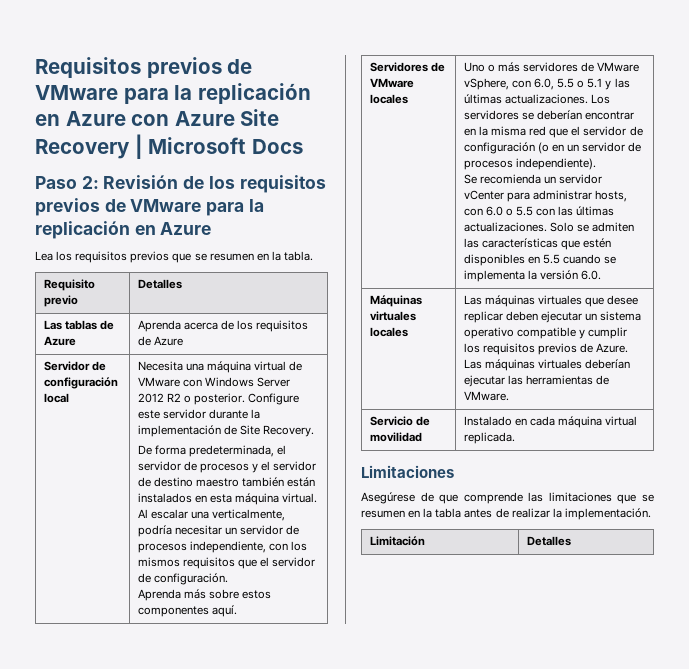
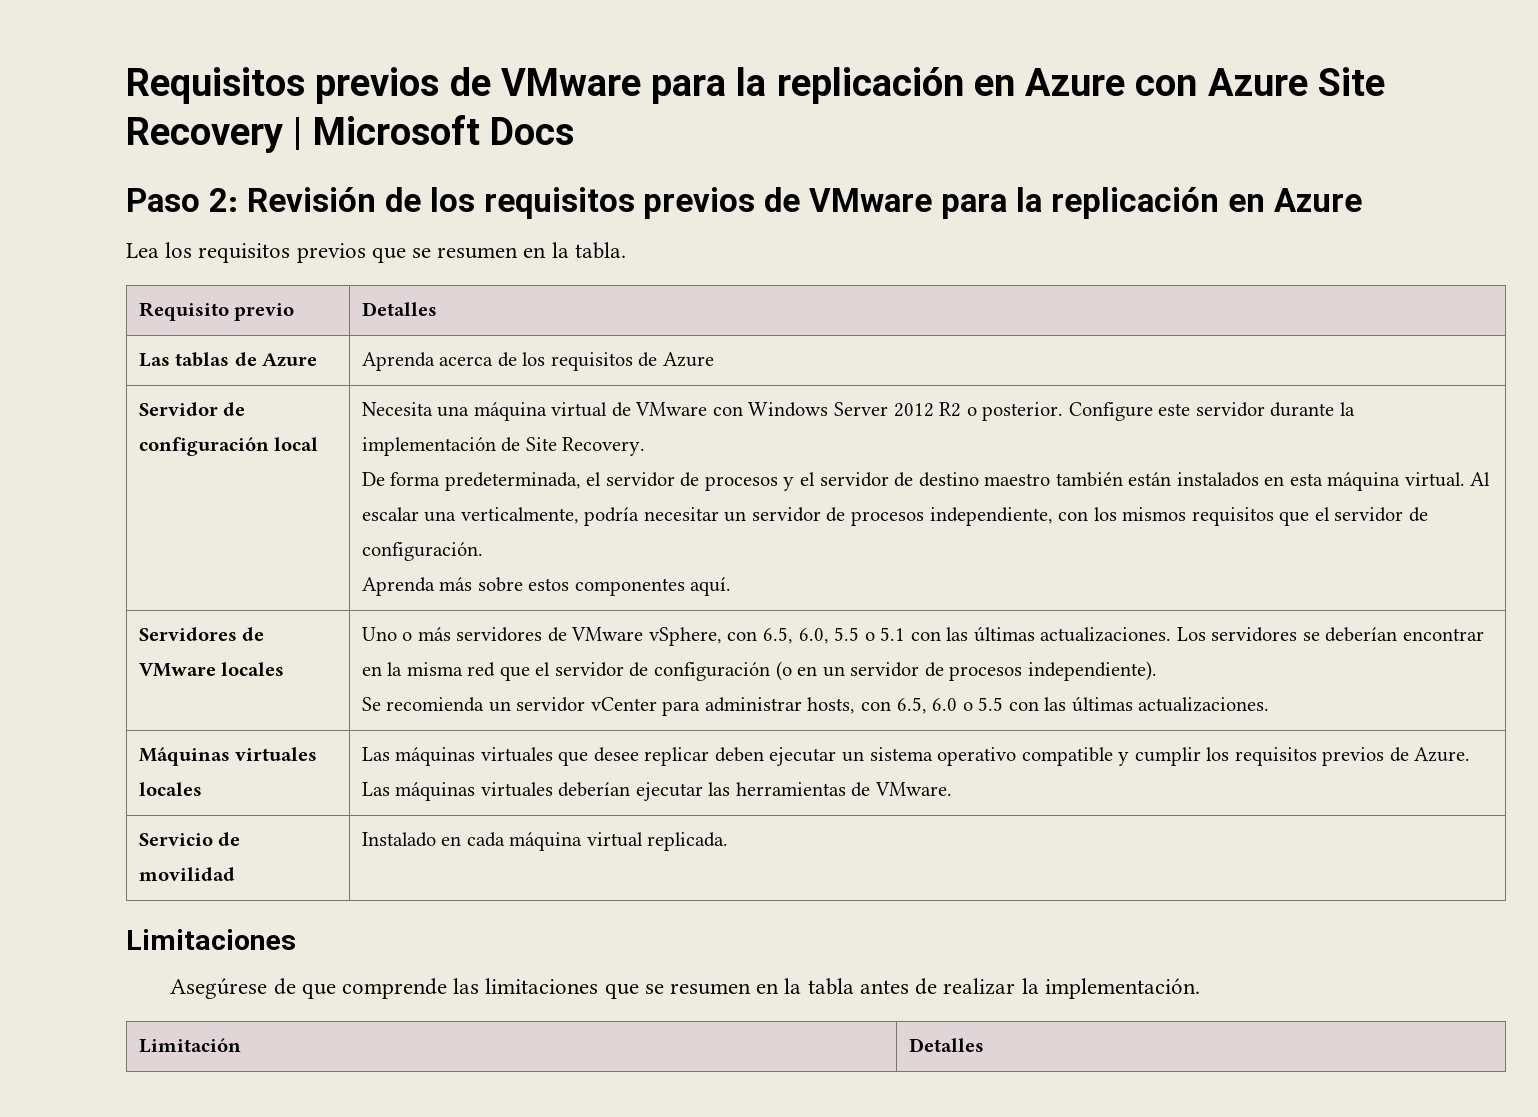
- Uno o más servidores de VMware vSphere, con 6.0, 5.5 o 5.1 y las últimas actualizaciones.
+ Uno o más servidores de VMware vSphere, con 6.5, 6.0, 5.5 o 5.1 con las últimas actualizaciones.
- Se recomienda un servidor vCenter para administrar hosts, con 6.0 o 5.5 con las últimas actualizaciones. Solo se admiten las características que estén disponibles en 5.5 cuando se implementa la versión 6.0.
+ Se recomienda un servidor vCenter para administrar hosts, con 6.5, 6.0 o 5.5 con las últimas actualizaciones.

